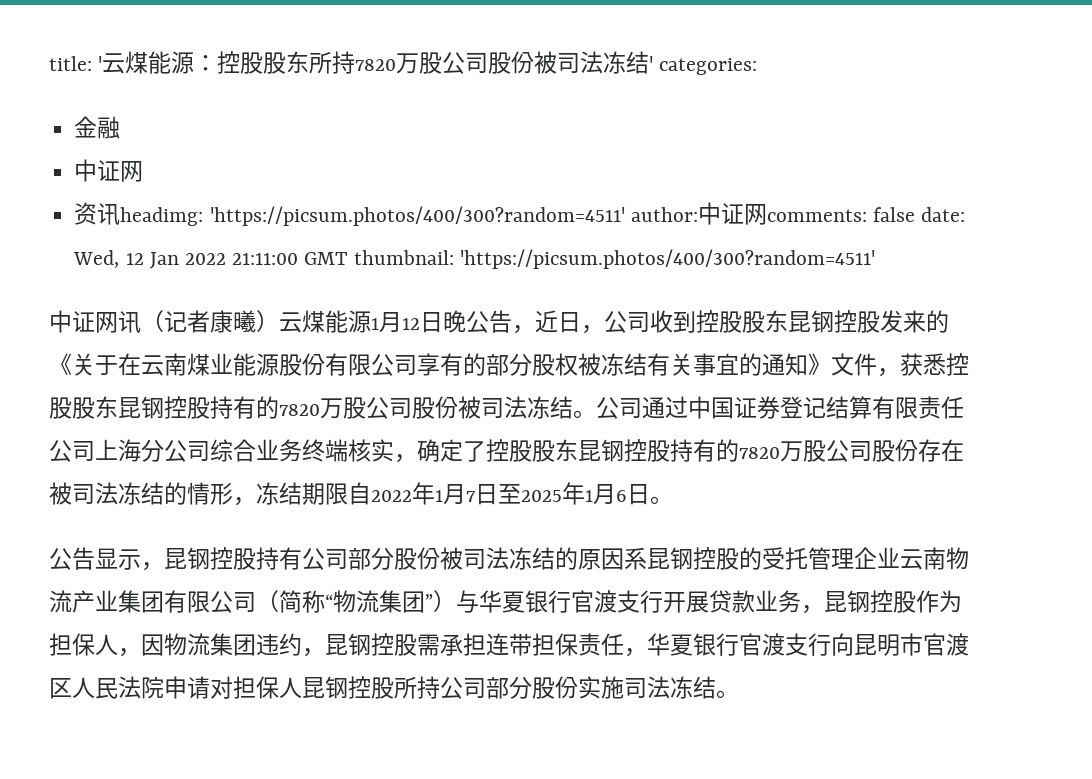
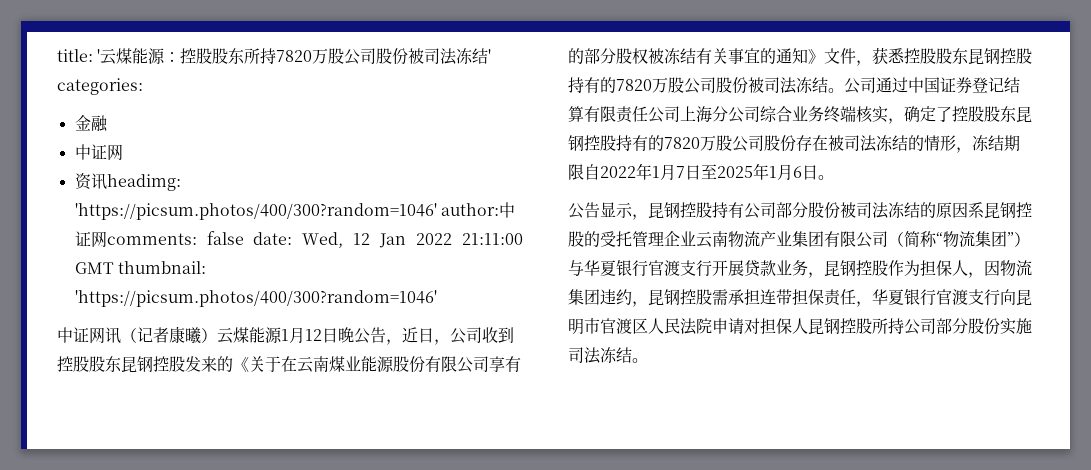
- 资讯headimg: 'https://picsum.photos/400/300?random=4511' author:中证网comments: false date: Wed, 12 Jan 2022 21:11:00 GMT thumbnail: 'https://picsum.photos/400/300?random=4511'
+ 资讯headimg: 'https://picsum.photos/400/300?random=1046' author:中证网comments: false date: Wed, 12 Jan 2022 21:11:00 GMT thumbnail: 'https://picsum.photos/400/300?random=1046'

